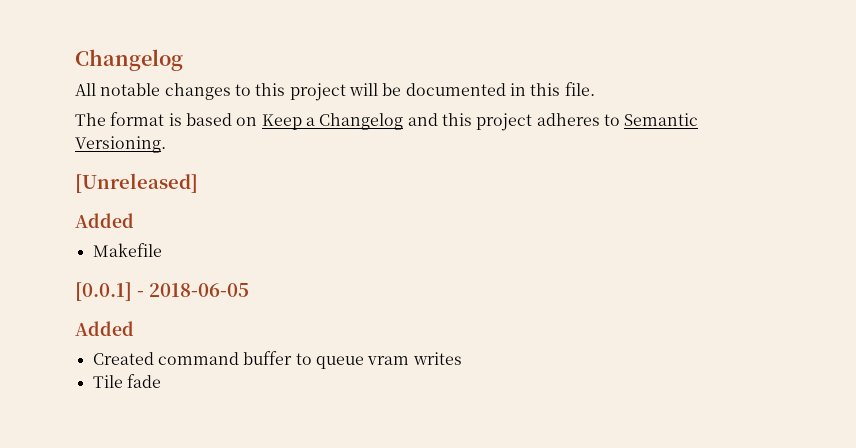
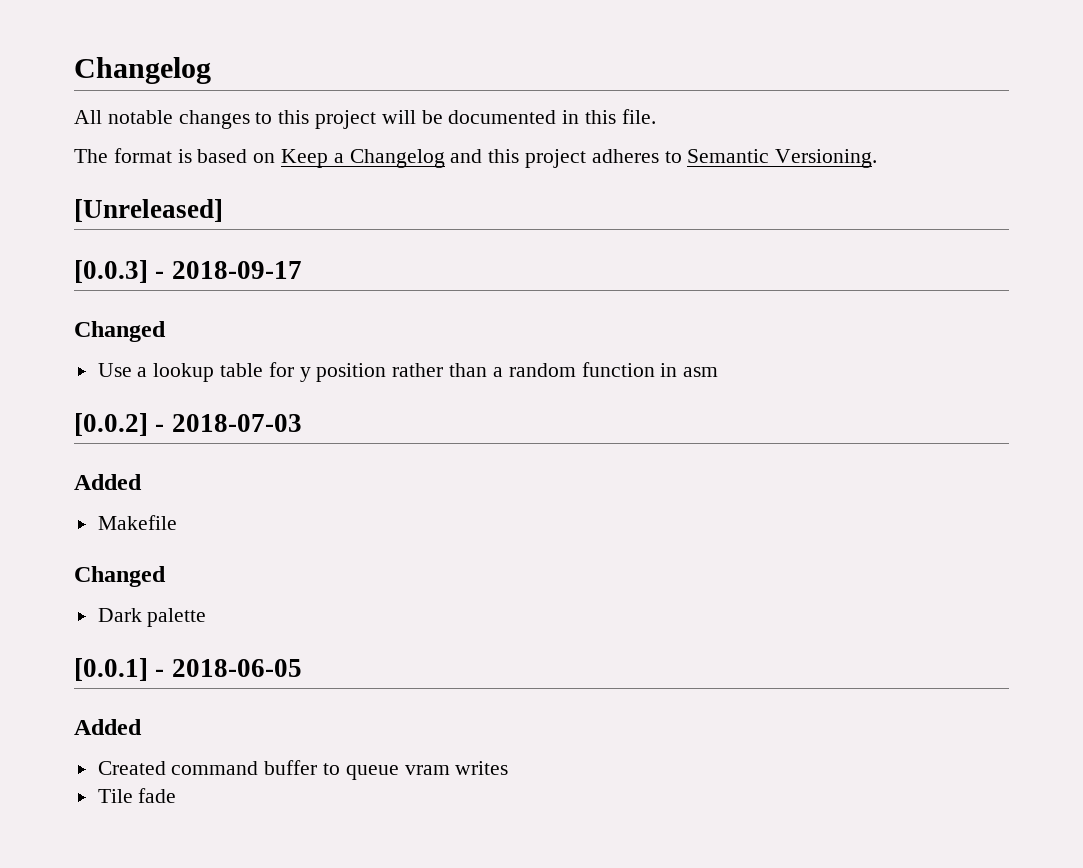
+ [0.0.3] - 2018-09-17
+ Changed
+ Use a lookup table for y position rather than a random function in asm
+ [0.0.2] - 2018-07-03
  Makefile
+ Changed
+ Dark palette

